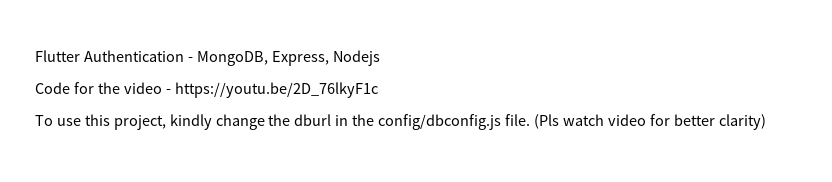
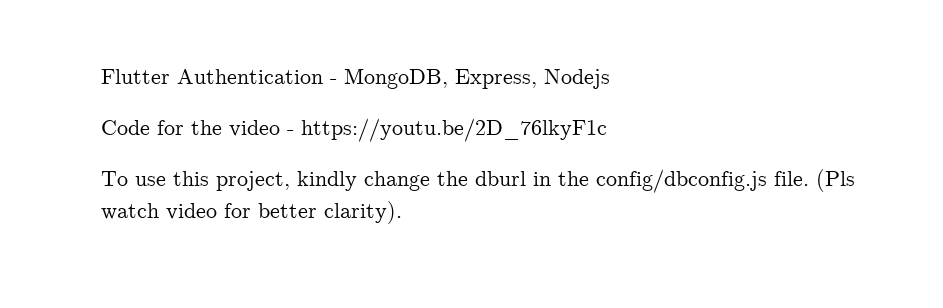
- (Pls watch video for better clarity)
+ (Pls watch video for better clarity).

